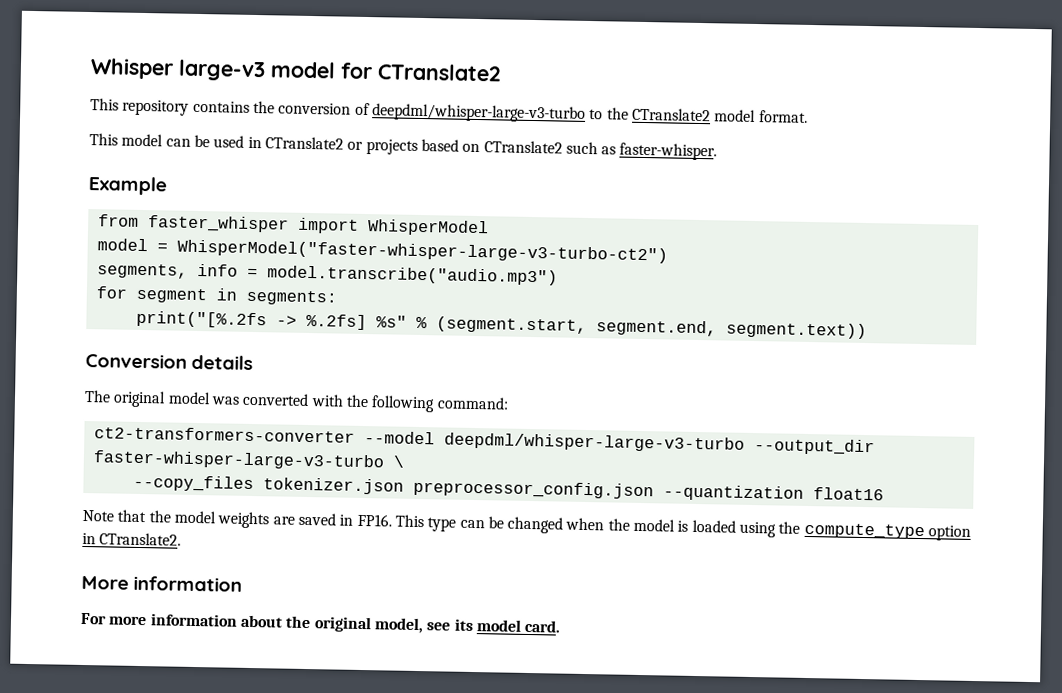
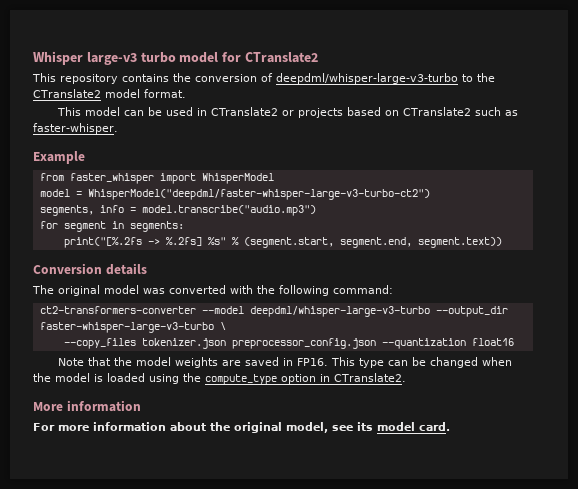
- Whisper large-v3 model for CTranslate2
+ Whisper large-v3 turbo model for CTranslate2
- model = WhisperModel("faster-whisper-large-v3-turbo-ct2")
+ model = WhisperModel("deepdml/faster-whisper-large-v3-turbo-ct2")

